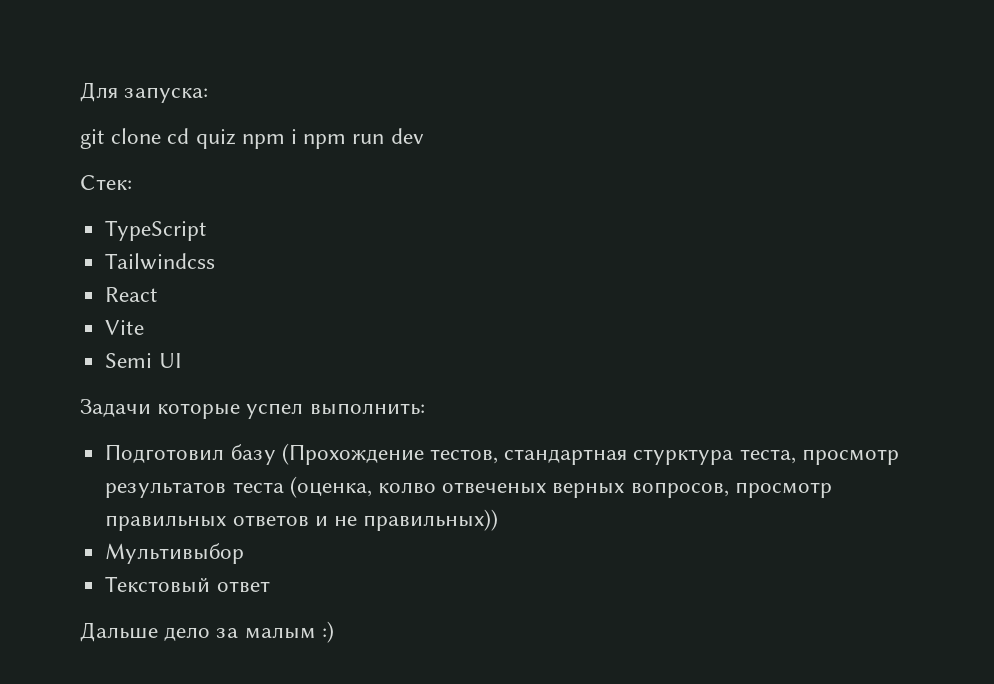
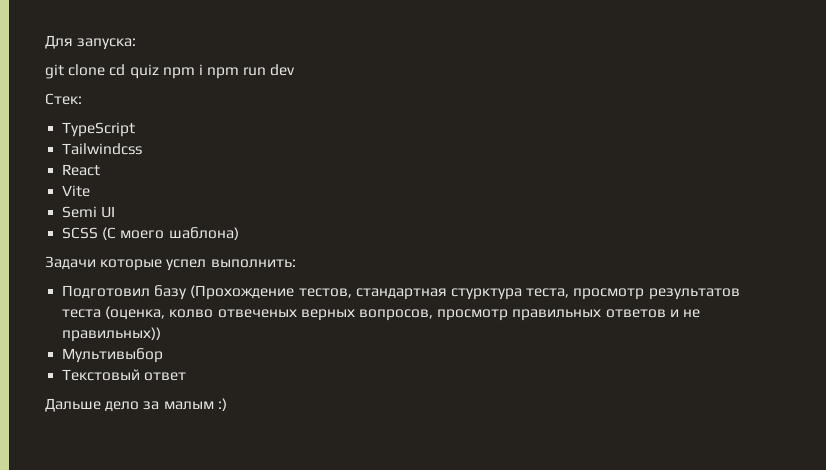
+ SCSS (С моего шаблона)

